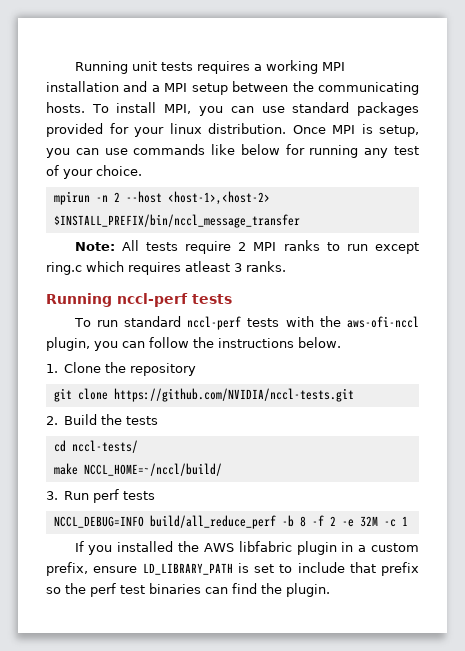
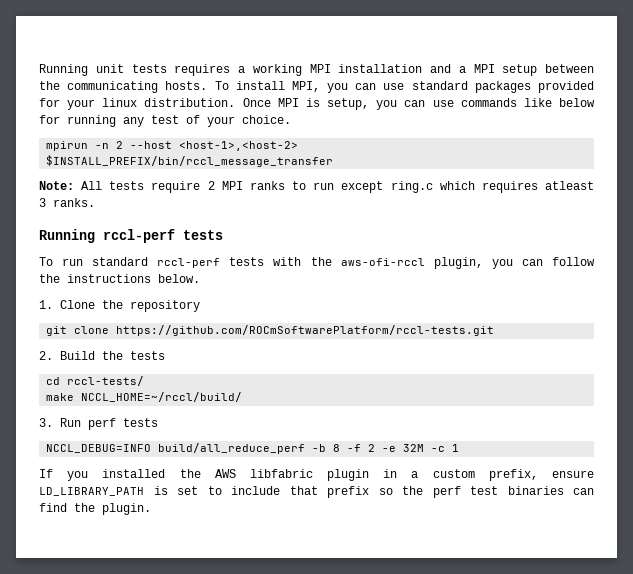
- mpirun -n 2 --host <host-1>,<host-2> $INSTALL_PREFIX/bin/nccl_message_transfer
+ mpirun -n 2 --host <host-1>,<host-2> $INSTALL_PREFIX/bin/rccl_message_transfer
- Running nccl-perf tests
+ Running rccl-perf tests
- To run standard nccl-perf tests with the aws-ofi-nccl plugin, you can follow the instructions below.
+ To run standard rccl-perf tests with the aws-ofi-rccl plugin, you can follow the instructions below.
- git clone https://github.com/NVIDIA/nccl-tests.git
+ git clone https://github.com/ROCmSoftwarePlatform/rccl-tests.git
- cd nccl-tests/
+ cd rccl-tests/
- make NCCL_HOME=~/nccl/build/
+ make NCCL_HOME=~/rccl/build/

